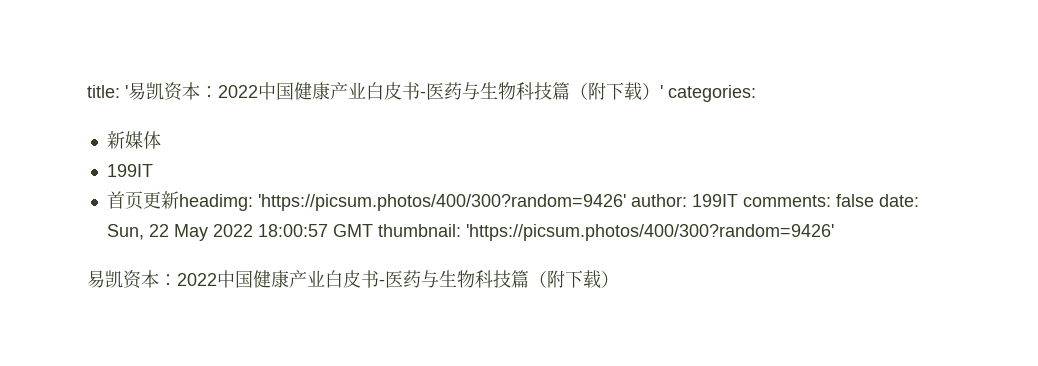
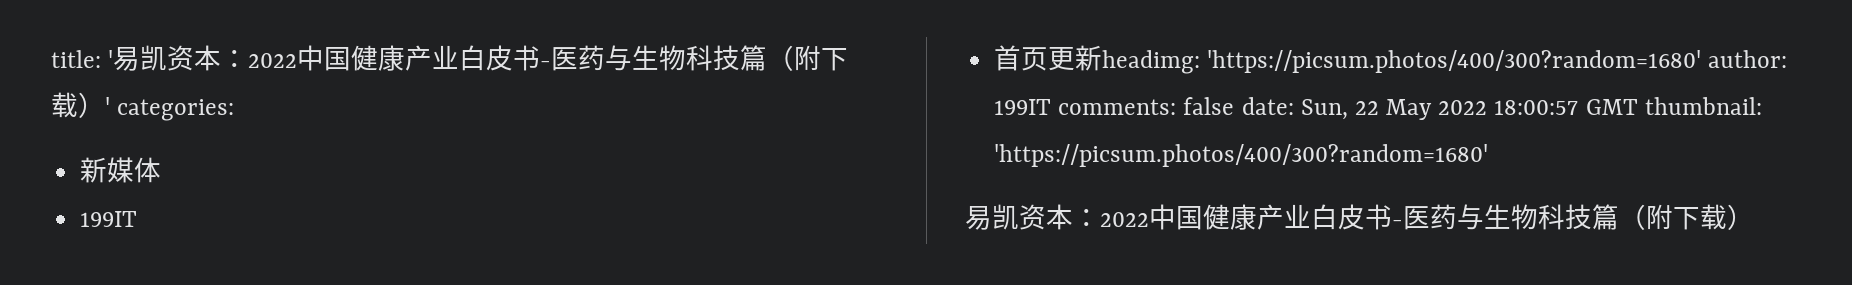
- 首页更新headimg: 'https://picsum.photos/400/300?random=9426' author: 199IT comments: false date: Sun, 22 May 2022 18:00:57 GMT thumbnail: 'https://picsum.photos/400/300?random=9426'
+ 首页更新headimg: 'https://picsum.photos/400/300?random=1680' author: 199IT comments: false date: Sun, 22 May 2022 18:00:57 GMT thumbnail: 'https://picsum.photos/400/300?random=1680'

